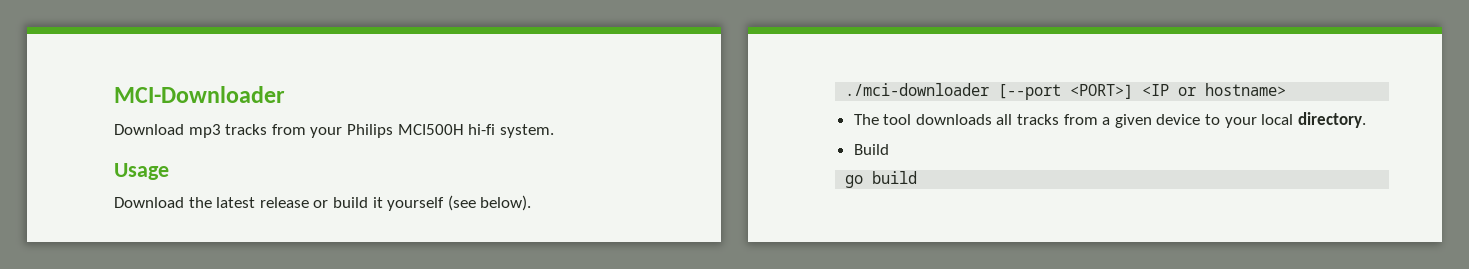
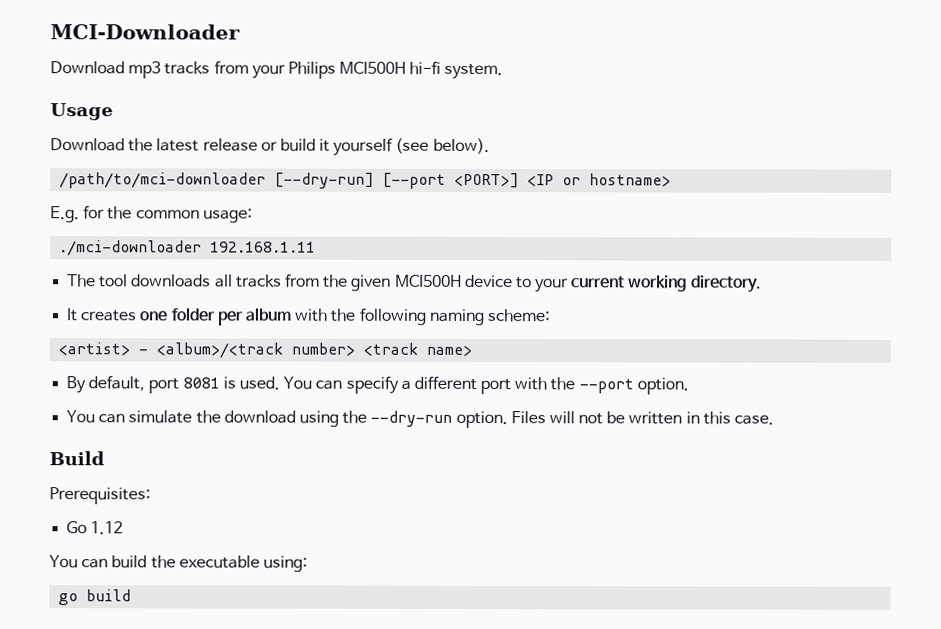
- ./mci-downloader [--port <PORT>] <IP or hostname>
+ /path/to/mci-downloader [--dry-run] [--port <PORT>] <IP or hostname>
+ E.g. for the common usage:
+ ./mci-downloader 192.168.1.11
- The tool downloads all tracks from a given device to your local directory.
+ The tool downloads all tracks from the given MCI500H device to your current working directory.
+ It creates one folder per album with the following naming scheme:
+ <artist> - <album>/<track number> <track name>
+ By default, port 8081 is used. You can specify a different port with the --port option.
+ You can simulate the download using the --dry-run option. Files will not be written in this case.
  Build
+ Prerequisites:
+ Go 1.12
+ You can build the executable using:

